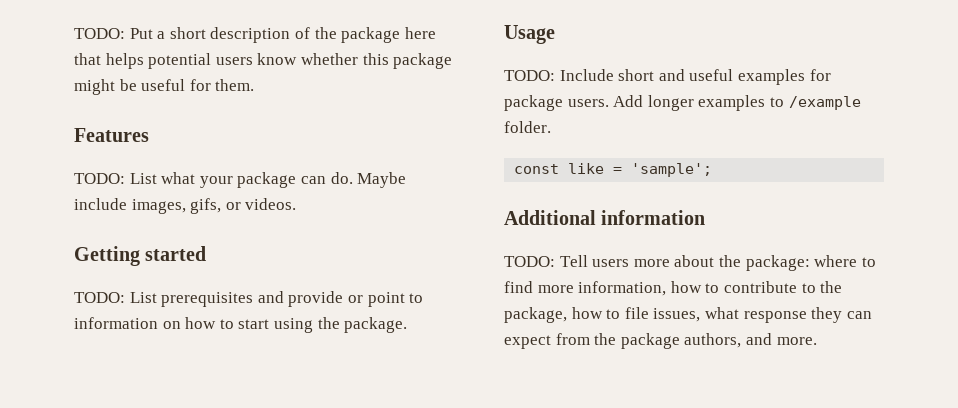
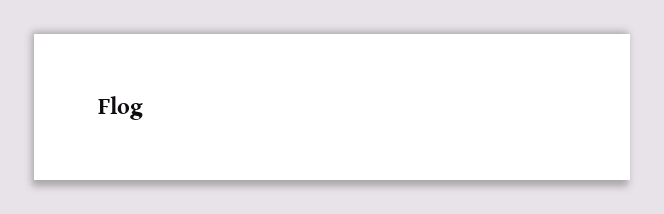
- TODO: Put a short description of the package here that helps potential users know whether this package might be useful for them.
- Features
- TODO: List what your package can do. Maybe include images, gifs, or videos.
- Getting started
- TODO: List prerequisites and provide or point to information on how to start using the package.
- Usage
- TODO: Include short and useful examples for package users. Add longer examples to /example folder.
- const like = 'sample';
- Additional information
- TODO: Tell users more about the package: where to find more information, how to contribute to the package, how to file issues, what response they can expect from the package authors, and more.
+ Flog

